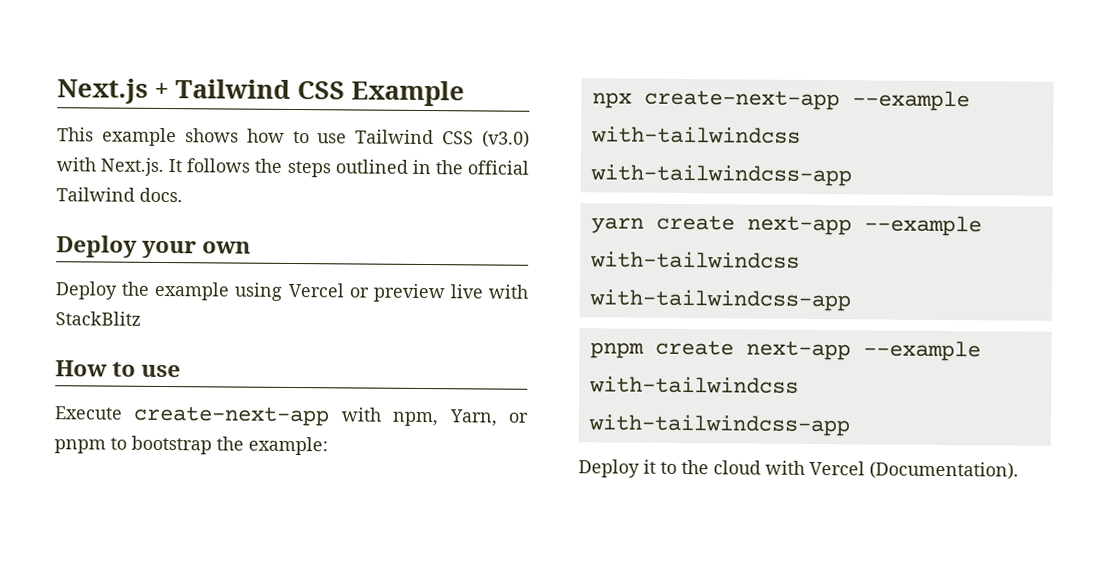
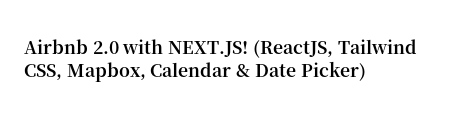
- Next.js + Tailwind CSS Example
- This example shows how to use Tailwind CSS (v3.0) with Next.js. It follows the steps outlined in the official Tailwind docs.
- Deploy your own
- Deploy the example using Vercel or preview live with StackBlitz
- How to use
- Execute create-next-app with npm, Yarn, or pnpm to bootstrap the example:
- npx create-next-app --example with-tailwindcss with-tailwindcss-app
- yarn create next-app --example with-tailwindcss with-tailwindcss-app
- pnpm create next-app --example with-tailwindcss with-tailwindcss-app
- Deploy it to the cloud with Vercel (Documentation).
+ Airbnb 2.0 with NEXT.JS! (ReactJS, Tailwind CSS, Mapbox, Calendar & Date Picker)

